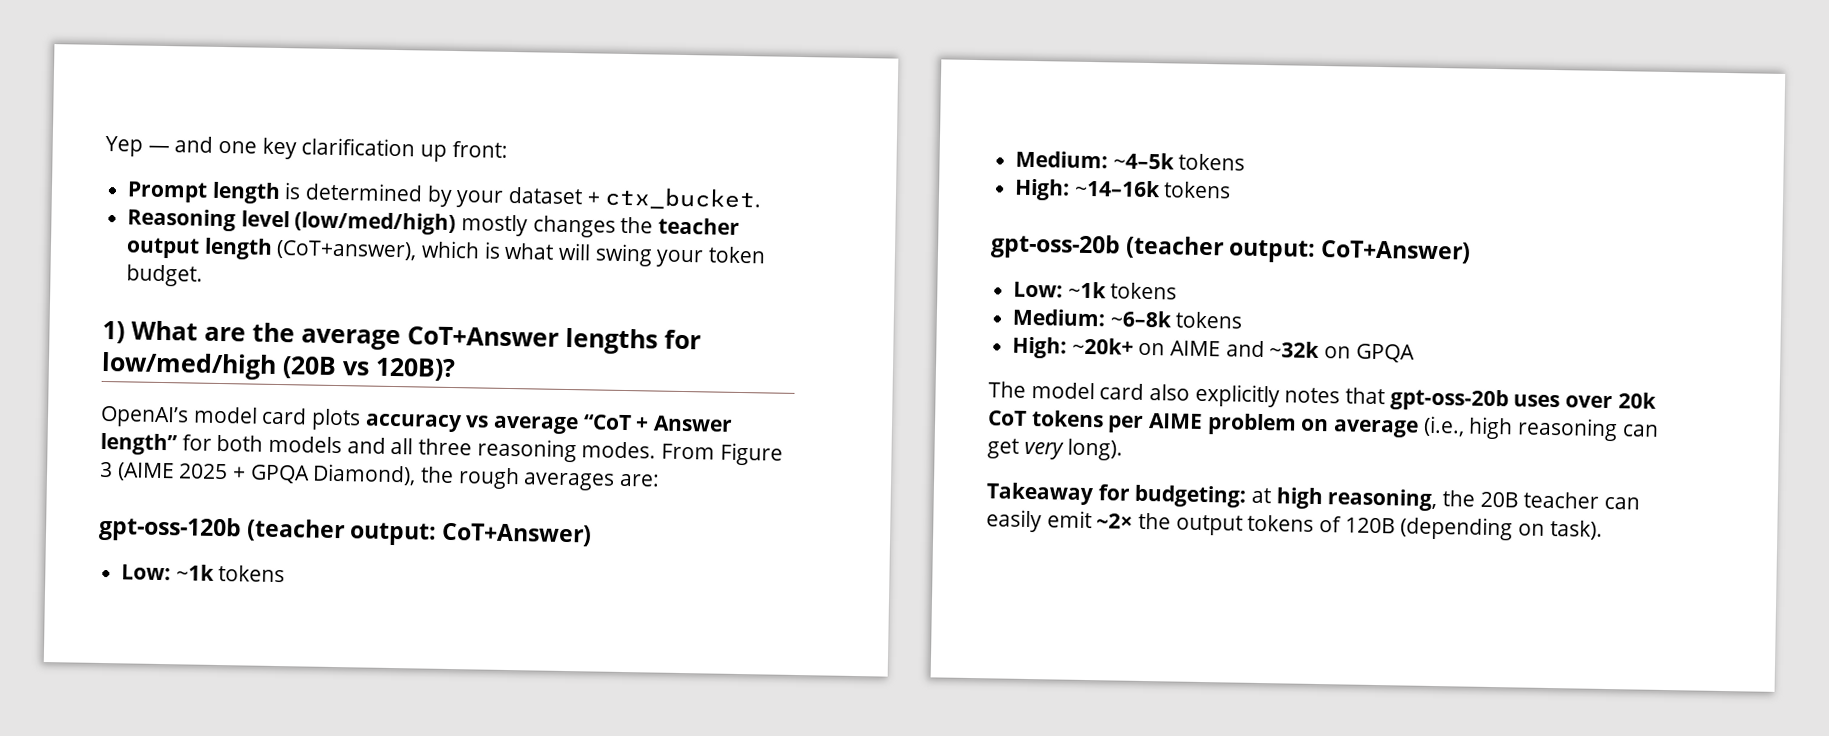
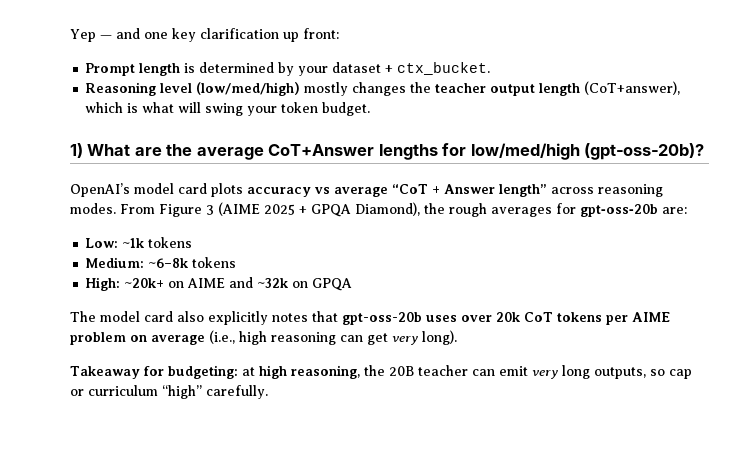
- 1) What are the average CoT+Answer lengths for low/med/high (20B vs 120B)?
+ 1) What are the average CoT+Answer lengths for low/med/high (gpt‑oss‑20b)?
- OpenAI’s model card plots accuracy vs average “CoT + Answer length” for both models and all three reasoning modes.
+ OpenAI’s model card plots accuracy vs average “CoT + Answer length” across reasoning modes.
- From Figure 3 (AIME 2025 + GPQA Diamond), the rough averages are:
+ From Figure 3 (AIME 2025 + GPQA Diamond), the rough averages for gpt‑oss‑20b are:
- gpt-oss-120b (teacher output: CoT+Answer)
- Low: ~1k tokens
- Medium: ~4–5k tokens
- High: ~14–16k tokens
- gpt-oss-20b (teacher output: CoT+Answer)
- Takeaway for budgeting: at high reasoning, the 20B teacher can easily emit ~2× the output tokens of 120B (depending on task).
+ Takeaway for budgeting: at high reasoning, the 20B teacher can emit very long outputs, so cap or curriculum “high” carefully.

